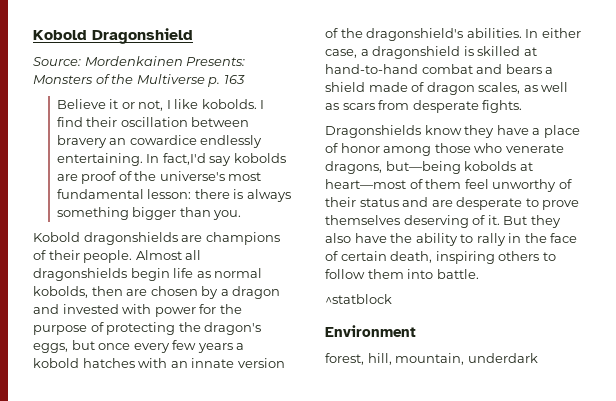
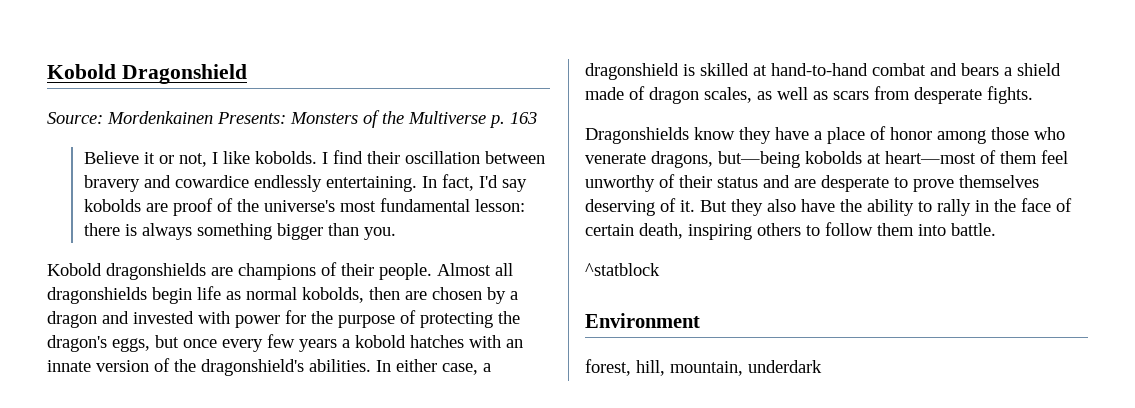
- I find their oscillation between bravery an cowardice endlessly entertaining.
+ I find their oscillation between bravery and cowardice endlessly entertaining.
- In fact,I'd say kobolds are proof of the universe's most fundamental lesson: there is always something bigger than you.
+ In fact, I'd say kobolds are proof of the universe's most fundamental lesson: there is always something bigger than you.

